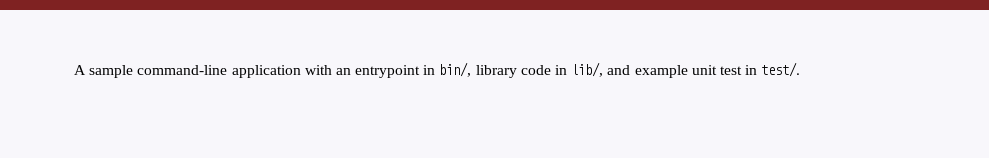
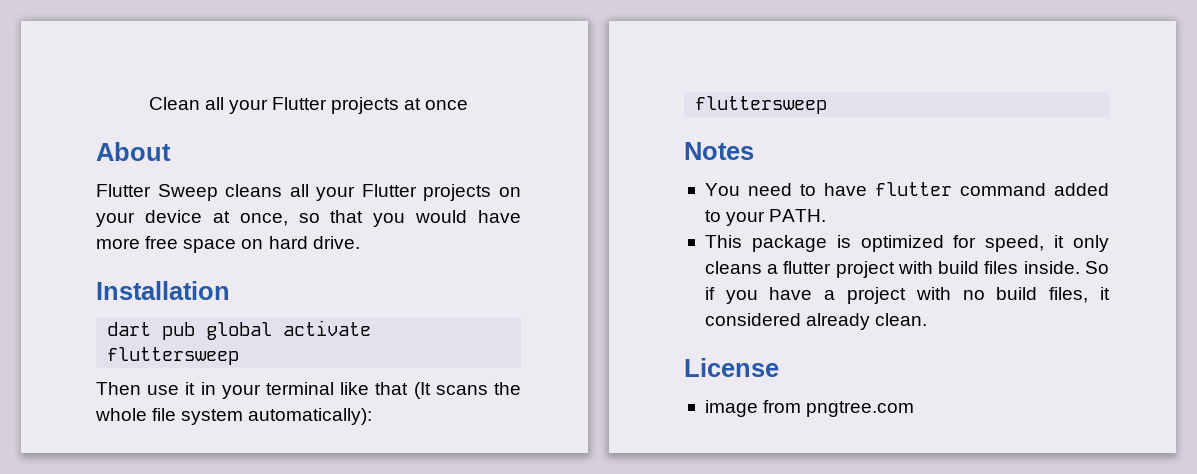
- A sample command-line application with an entrypoint in bin/, library code in lib/, and example unit test in test/.
+ Clean all your Flutter projects at once
+ About
+ Flutter Sweep cleans all your Flutter projects on your device at once, so that you would have more free space on hard drive.
+ Installation
+ dart pub global activate fluttersweep
+ Then use it in your terminal like that (It scans the whole file system automatically):
+ fluttersweep
+ Notes
+ You need to have flutter command added to your PATH.
+ This package is optimized for speed, it only cleans a flutter project with build files inside. So if you have a project with no build files, it considered already clean.
+ License
+ image from pngtree.com

